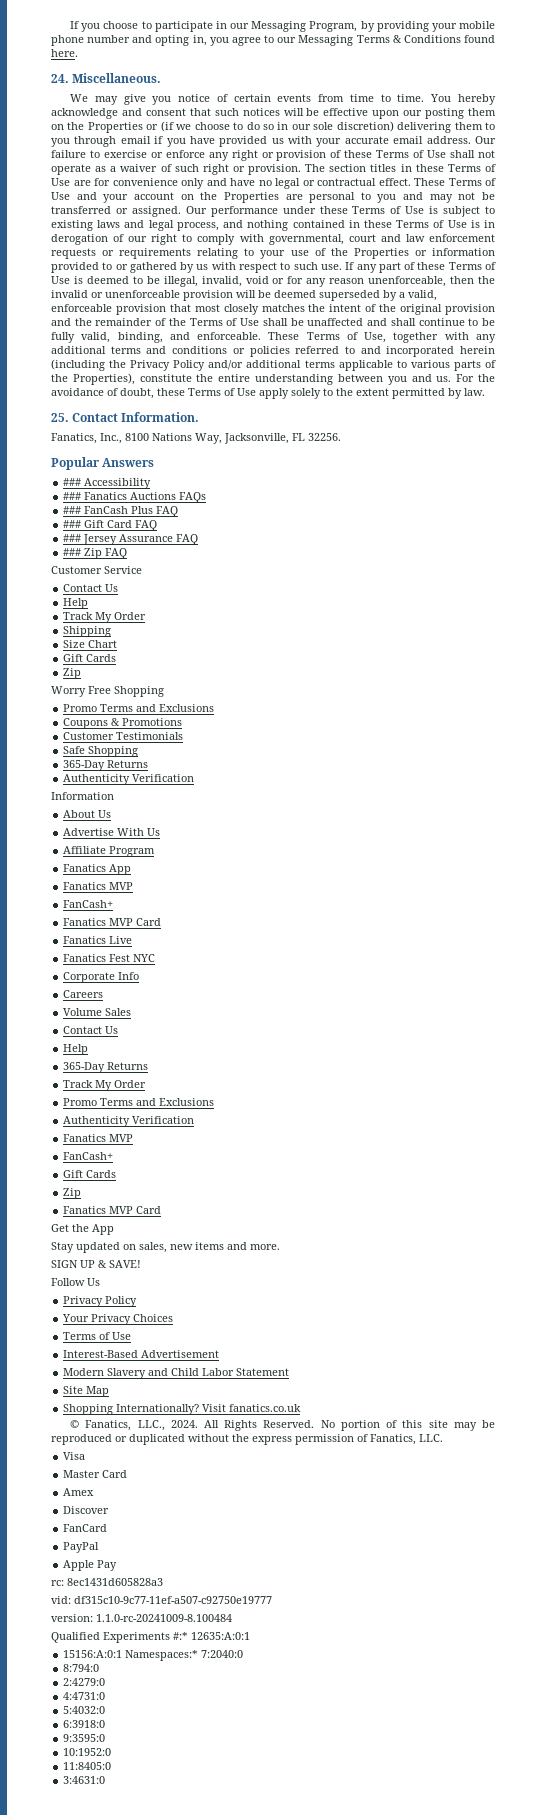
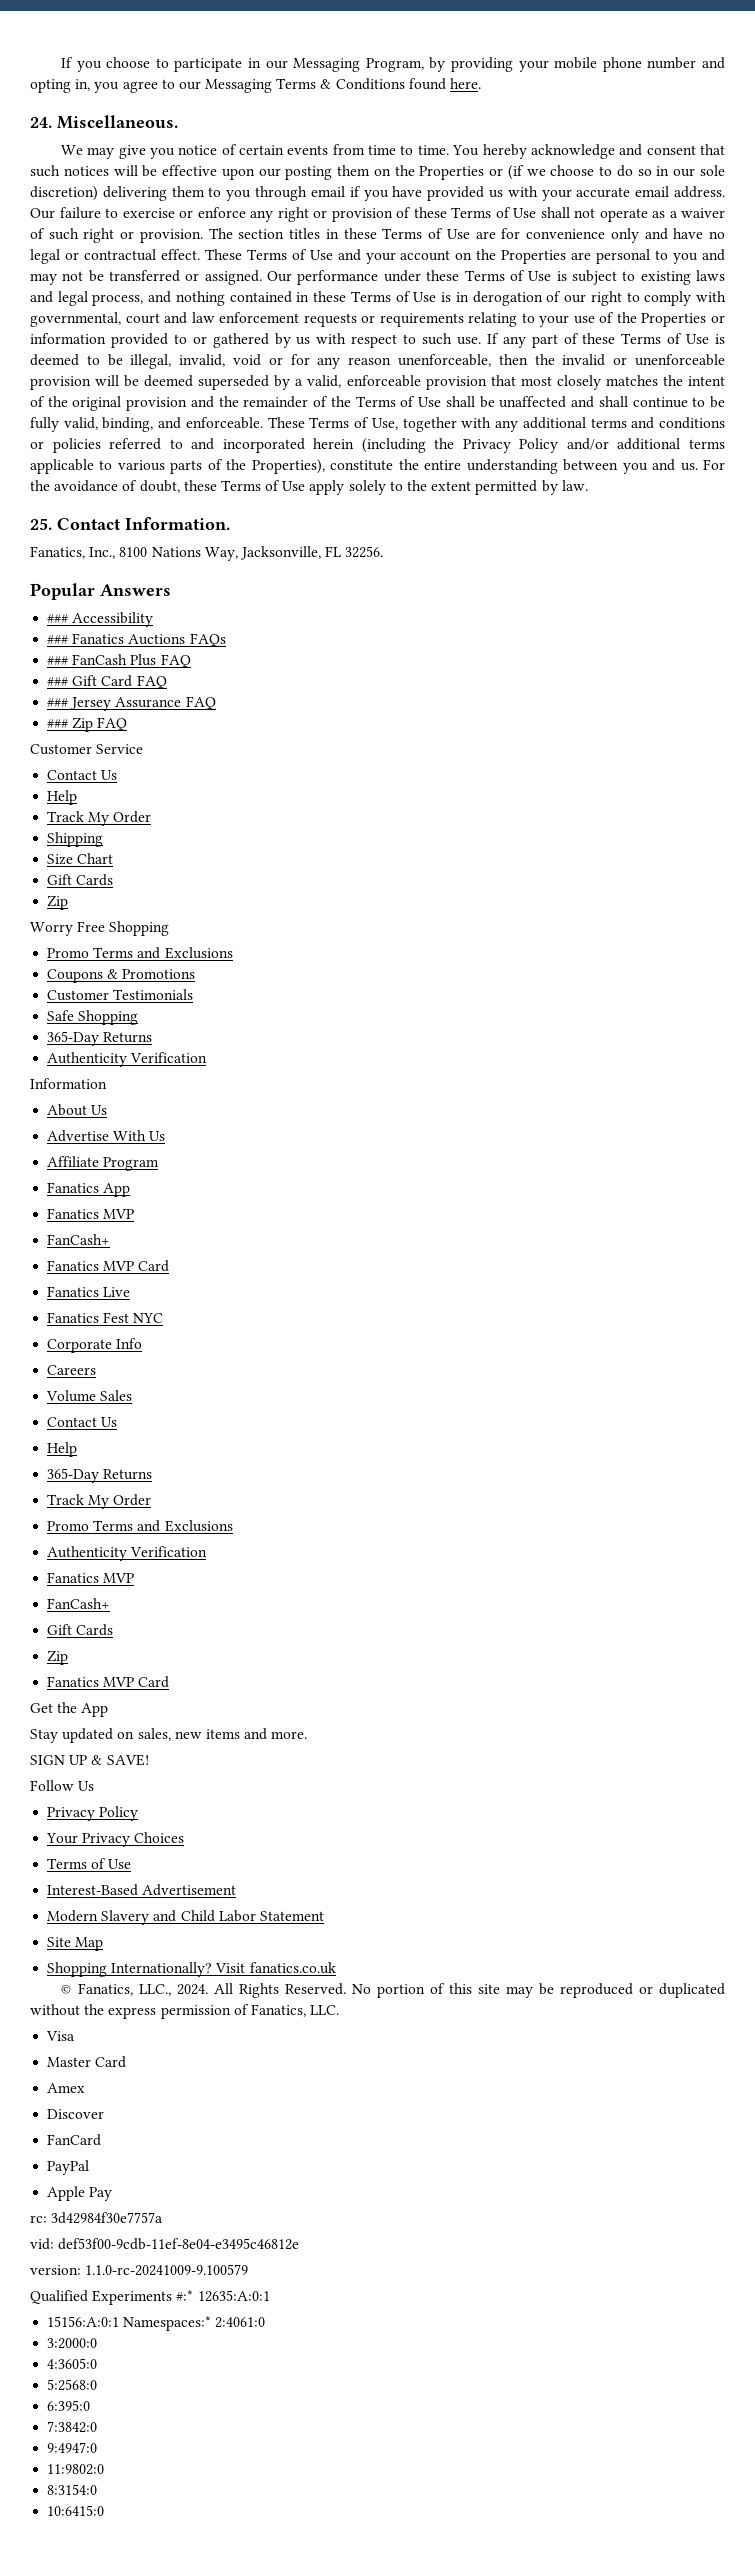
- rc: 8ec1431d605828a3
+ rc: 3d42984f30e7757a
- vid: df315c10-9c77-11ef-a507-c92750e19777
+ vid: def53f00-9cdb-11ef-8e04-e3495c46812e
- version: 1.1.0-rc-20241009-8.100484
+ version: 1.1.0-rc-20241009-9.100579
- 15156:A:0:1 Namespaces:* 7:2040:0
- 8:794:0
- 2:4279:0
- 4:4731:0
- 5:4032:0
- 6:3918:0
- 9:3595:0
- 10:1952:0
- 11:8405:0
- 3:4631:0
+ 15156:A:0:1 Namespaces:* 2:4061:0
+ 3:2000:0
+ 4:3605:0
+ 5:2568:0
+ 6:395:0
+ 7:3842:0
+ 9:4947:0
+ 11:9802:0
+ 8:3154:0
+ 10:6415:0

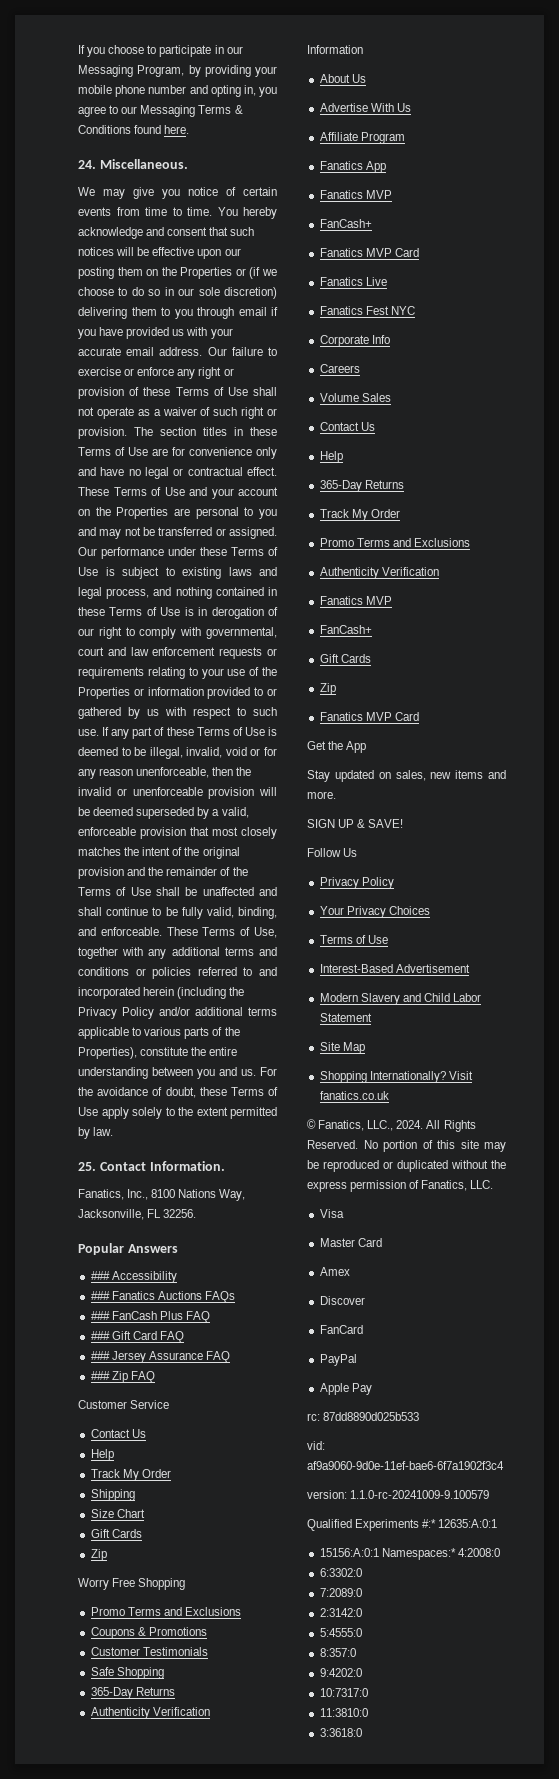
- rc: 3d42984f30e7757a
+ rc: 87dd8890d025b533
- vid: def53f00-9cdb-11ef-8e04-e3495c46812e
+ vid: af9a9060-9d0e-11ef-bae6-6f7a1902f3c4
- 15156:A:0:1 Namespaces:* 2:4061:0
- 3:2000:0
- 4:3605:0
- 5:2568:0
- 6:395:0
- 7:3842:0
- 9:4947:0
- 11:9802:0
- 8:3154:0
- 10:6415:0
+ 15156:A:0:1 Namespaces:* 4:2008:0
+ 6:3302:0
+ 7:2089:0
+ 2:3142:0
+ 5:4555:0
+ 8:357:0
+ 9:4202:0
+ 10:7317:0
+ 11:3810:0
+ 3:3618:0

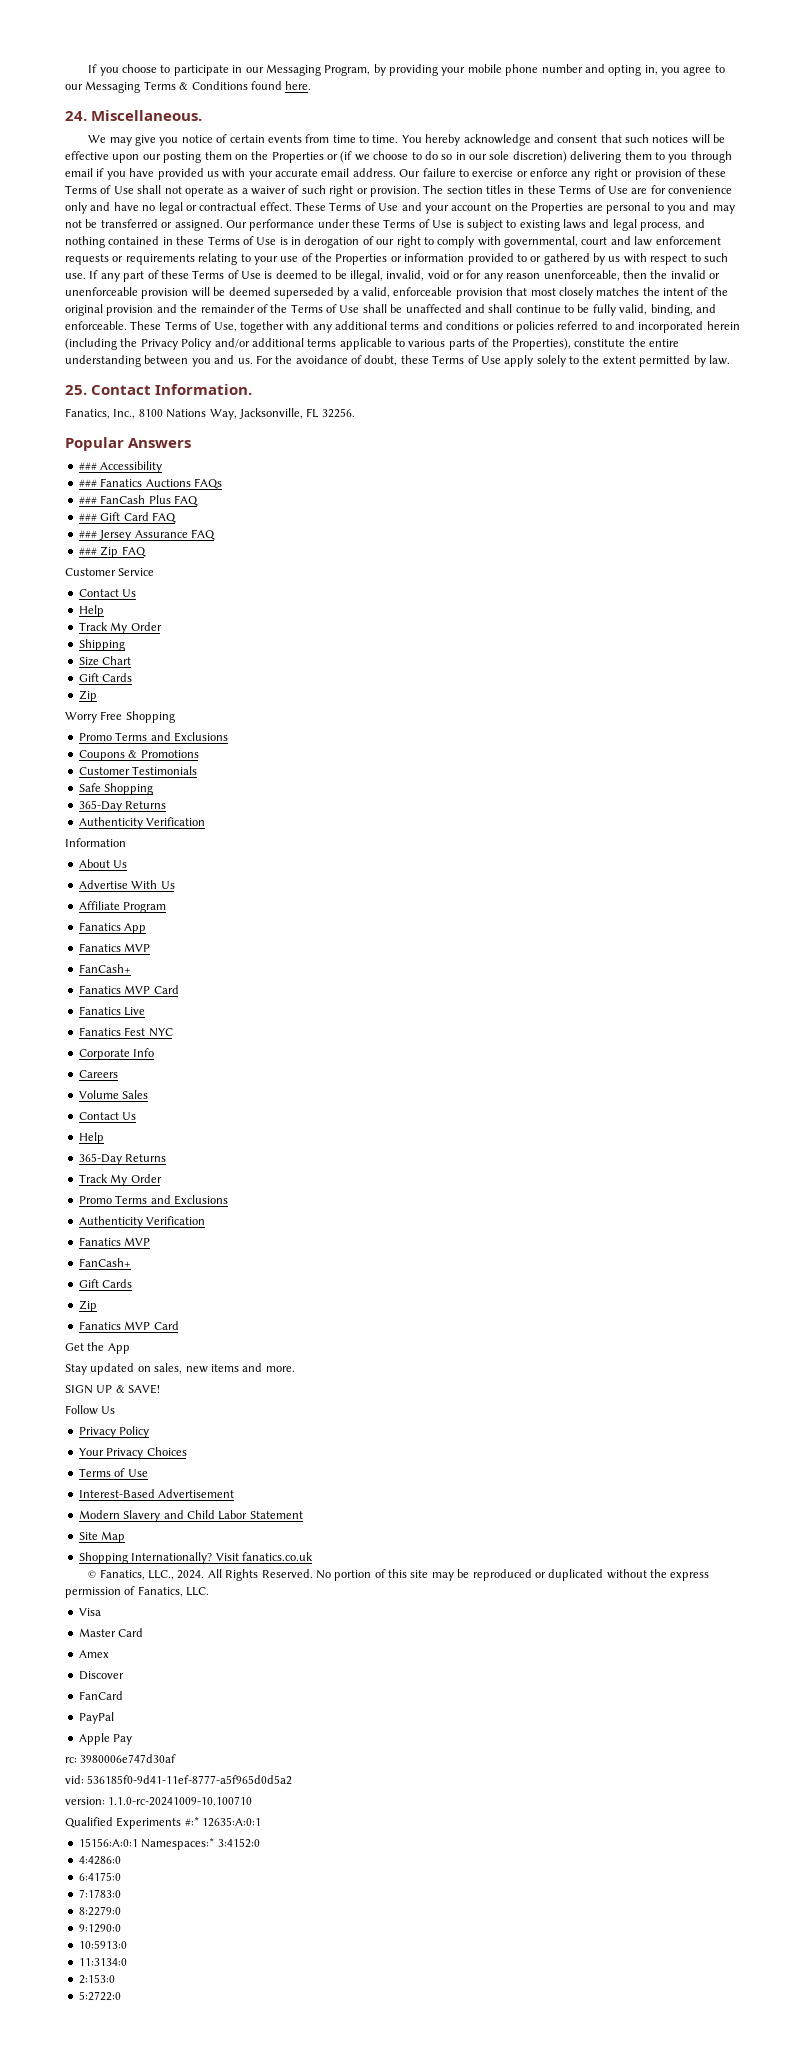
- rc: 87dd8890d025b533
+ rc: 3980006e747d30af
- vid: af9a9060-9d0e-11ef-bae6-6f7a1902f3c4
+ vid: 536185f0-9d41-11ef-8777-a5f965d0d5a2
- version: 1.1.0-rc-20241009-9.100579
+ version: 1.1.0-rc-20241009-10.100710
- 15156:A:0:1 Namespaces:* 4:2008:0
- 6:3302:0
- 7:2089:0
- 2:3142:0
- 5:4555:0
- 8:357:0
- 9:4202:0
- 10:7317:0
- 11:3810:0
- 3:3618:0
+ 15156:A:0:1 Namespaces:* 3:4152:0
+ 4:4286:0
+ 6:4175:0
+ 7:1783:0
+ 8:2279:0
+ 9:1290:0
+ 10:5913:0
+ 11:3134:0
+ 2:153:0
+ 5:2722:0

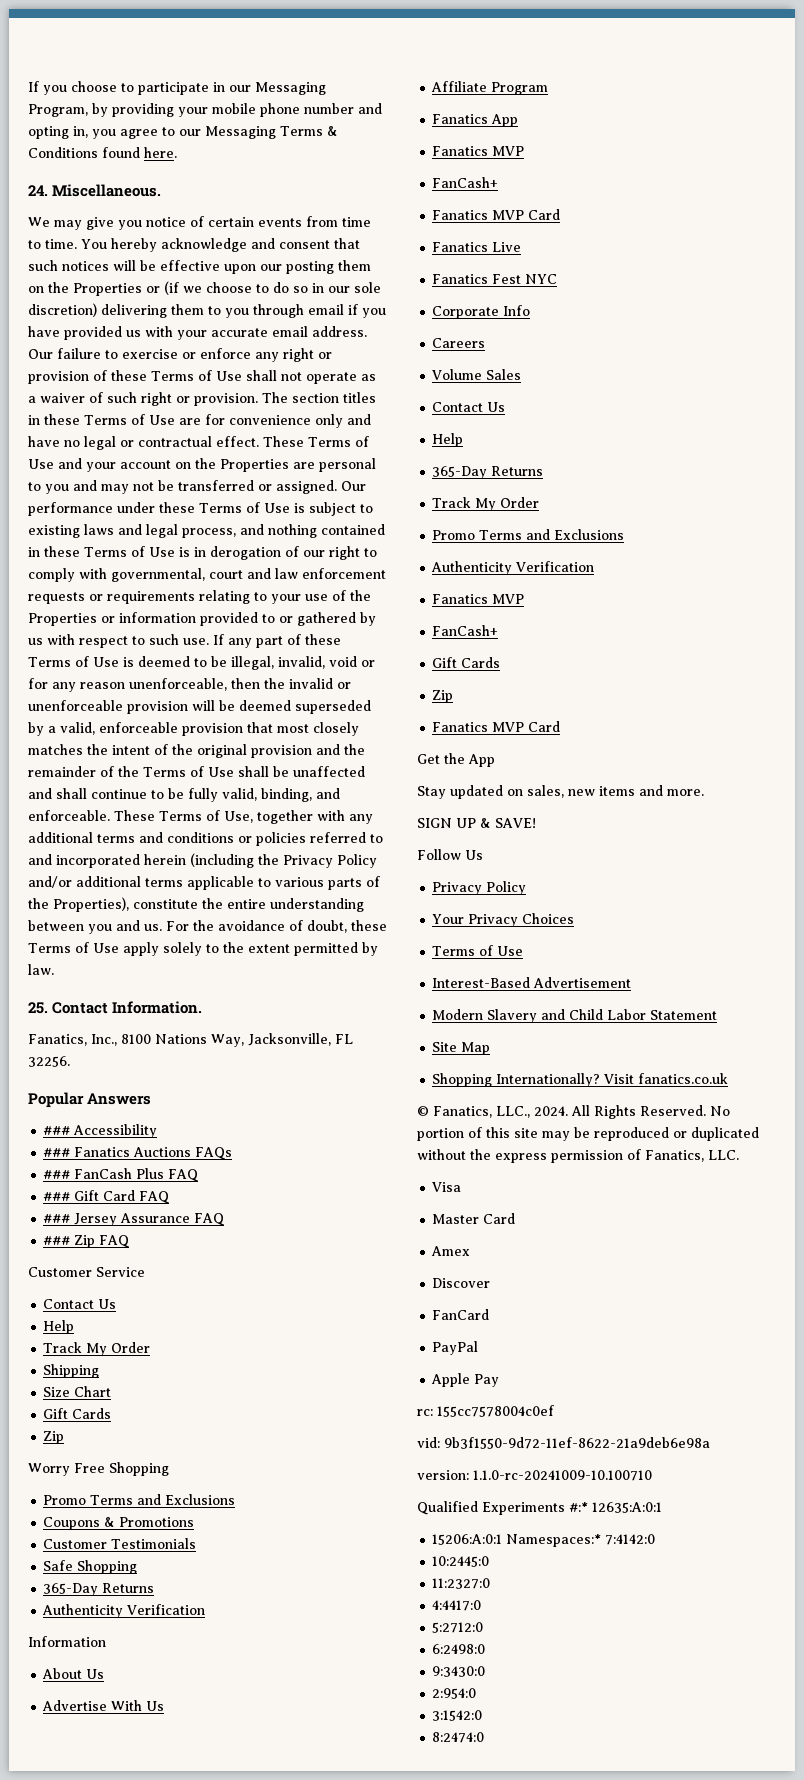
- rc: 3980006e747d30af
+ rc: 155cc7578004c0ef
- vid: 536185f0-9d41-11ef-8777-a5f965d0d5a2
+ vid: 9b3f1550-9d72-11ef-8622-21a9deb6e98a
- 15156:A:0:1 Namespaces:* 3:4152:0
- 4:4286:0
- 6:4175:0
- 7:1783:0
- 8:2279:0
- 9:1290:0
- 10:5913:0
- 11:3134:0
- 2:153:0
- 5:2722:0
+ 15206:A:0:1 Namespaces:* 7:4142:0
+ 10:2445:0
+ 11:2327:0
+ 4:4417:0
+ 5:2712:0
+ 6:2498:0
+ 9:3430:0
+ 2:954:0
+ 3:1542:0
+ 8:2474:0

